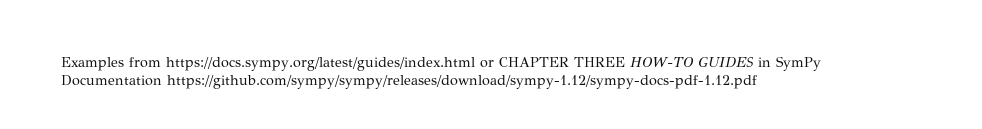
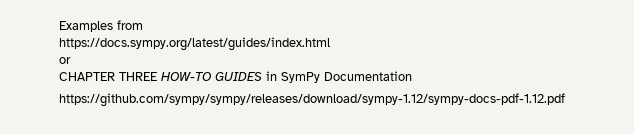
- Examples from https://docs.sympy.org/latest/guides/index.html or CHAPTER THREE HOW-TO GUIDES in SymPy Documentation https://github.com/sympy/sympy/releases/download/sympy-1.12/sympy-docs-pdf-1.12.pdf
+ Examples from
+ https://docs.sympy.org/latest/guides/index.html
+ or
+ CHAPTER THREE HOW-TO GUIDES in SymPy Documentation
+ https://github.com/sympy/sympy/releases/download/sympy-1.12/sympy-docs-pdf-1.12.pdf

